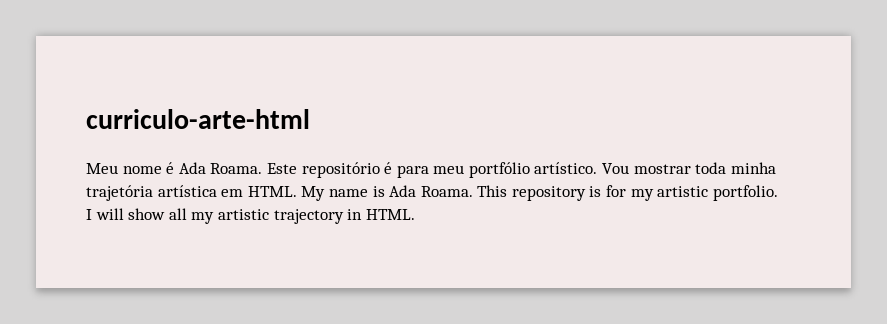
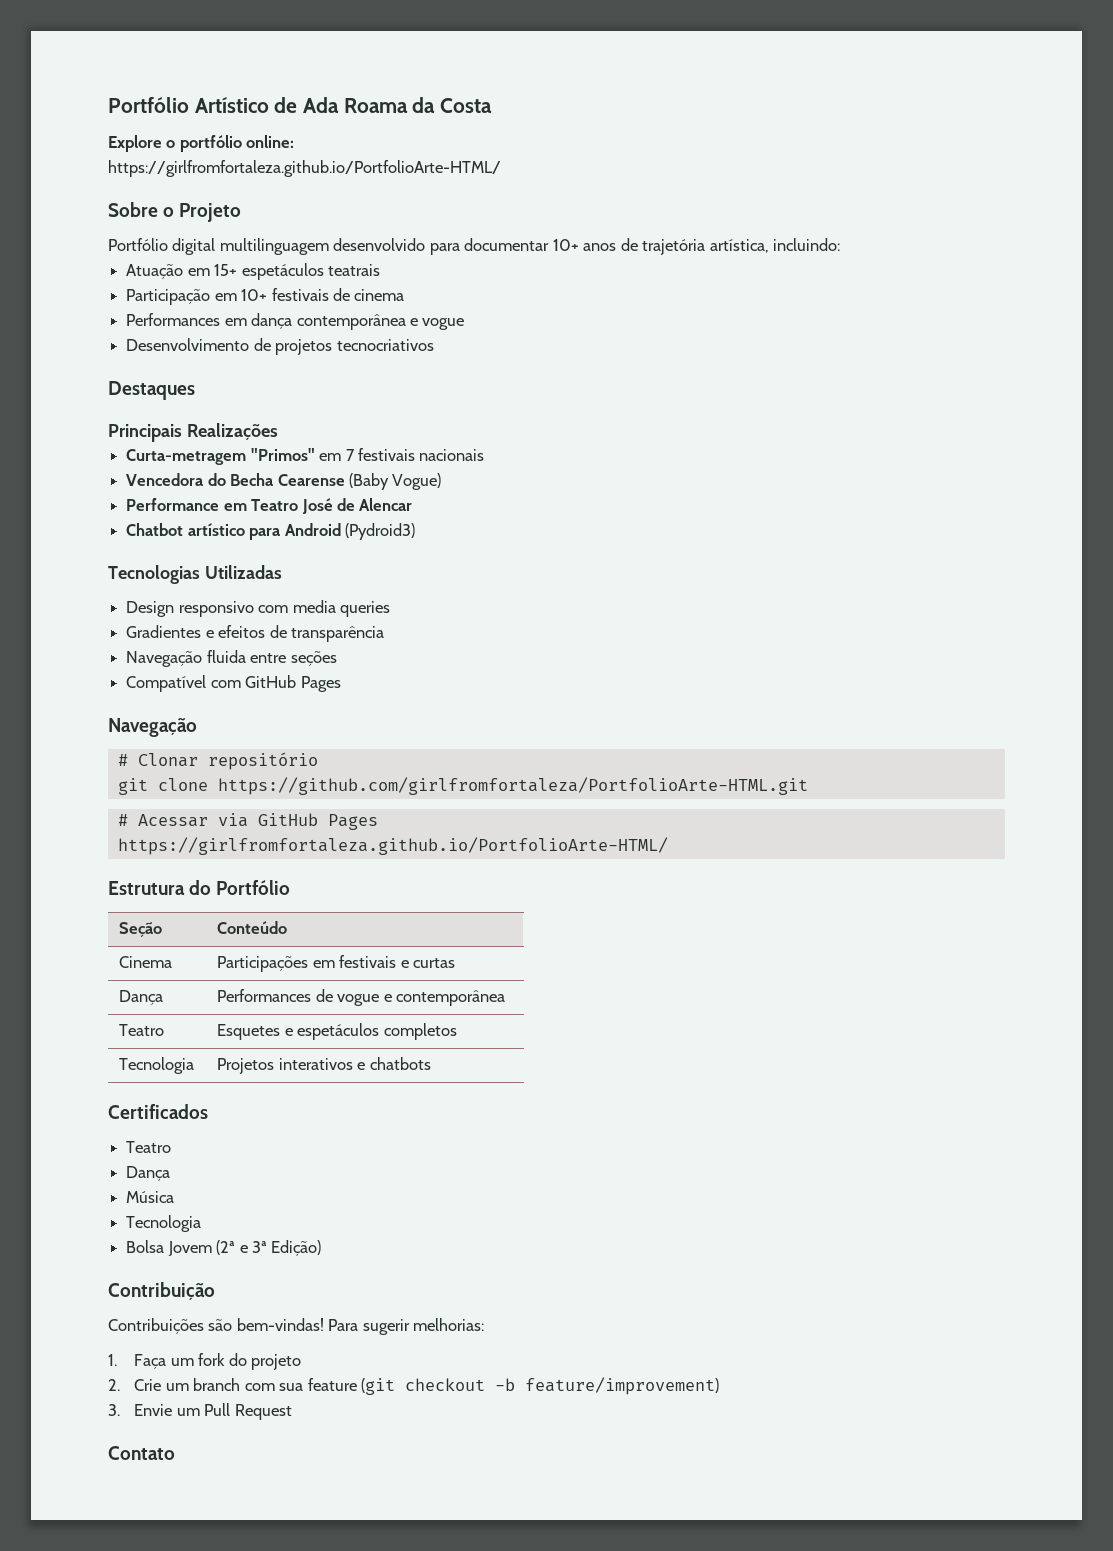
- curriculo-arte-html
- Meu nome é Ada Roama. Este repositório é para meu portfólio artístico. Vou mostrar toda minha trajetória artística em HTML. My name is Ada Roama. This repository is for my artistic portfolio. I will show all my artistic trajectory in HTML.
+ Portfólio Artístico de Ada Roama da Costa
+ Explore o portfólio online:
+ https://girlfromfortaleza.github.io/PortfolioArte-HTML/
+ Sobre o Projeto
+ Portfólio digital multilinguagem desenvolvido para documentar 10+ anos de trajetória artística, incluindo:
+ Atuação em 15+ espetáculos teatrais
+ Participação em 10+ festivais de cinema
+ Performances em dança contemporânea e vogue
+ Desenvolvimento de projetos tecnocriativos
+ Destaques
+ Principais Realizações
+ Curta-metragem "Primos" em 7 festivais nacionais
+ Vencedora do Becha Cearense (Baby Vogue)
+ Performance em Teatro José de Alencar
+ Chatbot artístico para Android (Pydroid3)
+ Tecnologias Utilizadas
+ Design responsivo com media queries
+ Gradientes e efeitos de transparência
+ Navegação fluida entre seções
+ Compatível com GitHub Pages
+ Navegação
+ # Clonar repositório
+ git clone https://github.com/girlfromfortaleza/PortfolioArte-HTML.git
+ # Acessar via GitHub Pages
+ https://girlfromfortaleza.github.io/PortfolioArte-HTML/
+ Estrutura do Portfólio
+ Seção | Conteúdo
+ Cinema | Participações em festivais e curtas
+ Dança | Performances de vogue e contemporânea
+ Teatro | Esquetes e espetáculos completos
+ Tecnologia | Projetos interativos e chatbots
+ Certificados
+ Teatro
+ Dança
+ Música
+ Tecnologia
+ Bolsa Jovem (2ª e 3ª Edição)
+ Contribuição
+ Contribuições são bem-vindas! Para sugerir melhorias:
+ 1. Faça um fork do projeto
+ 2. Crie um branch com sua feature (git checkout -b feature/improvement)
+ 3. Envie um Pull Request
+ Contato

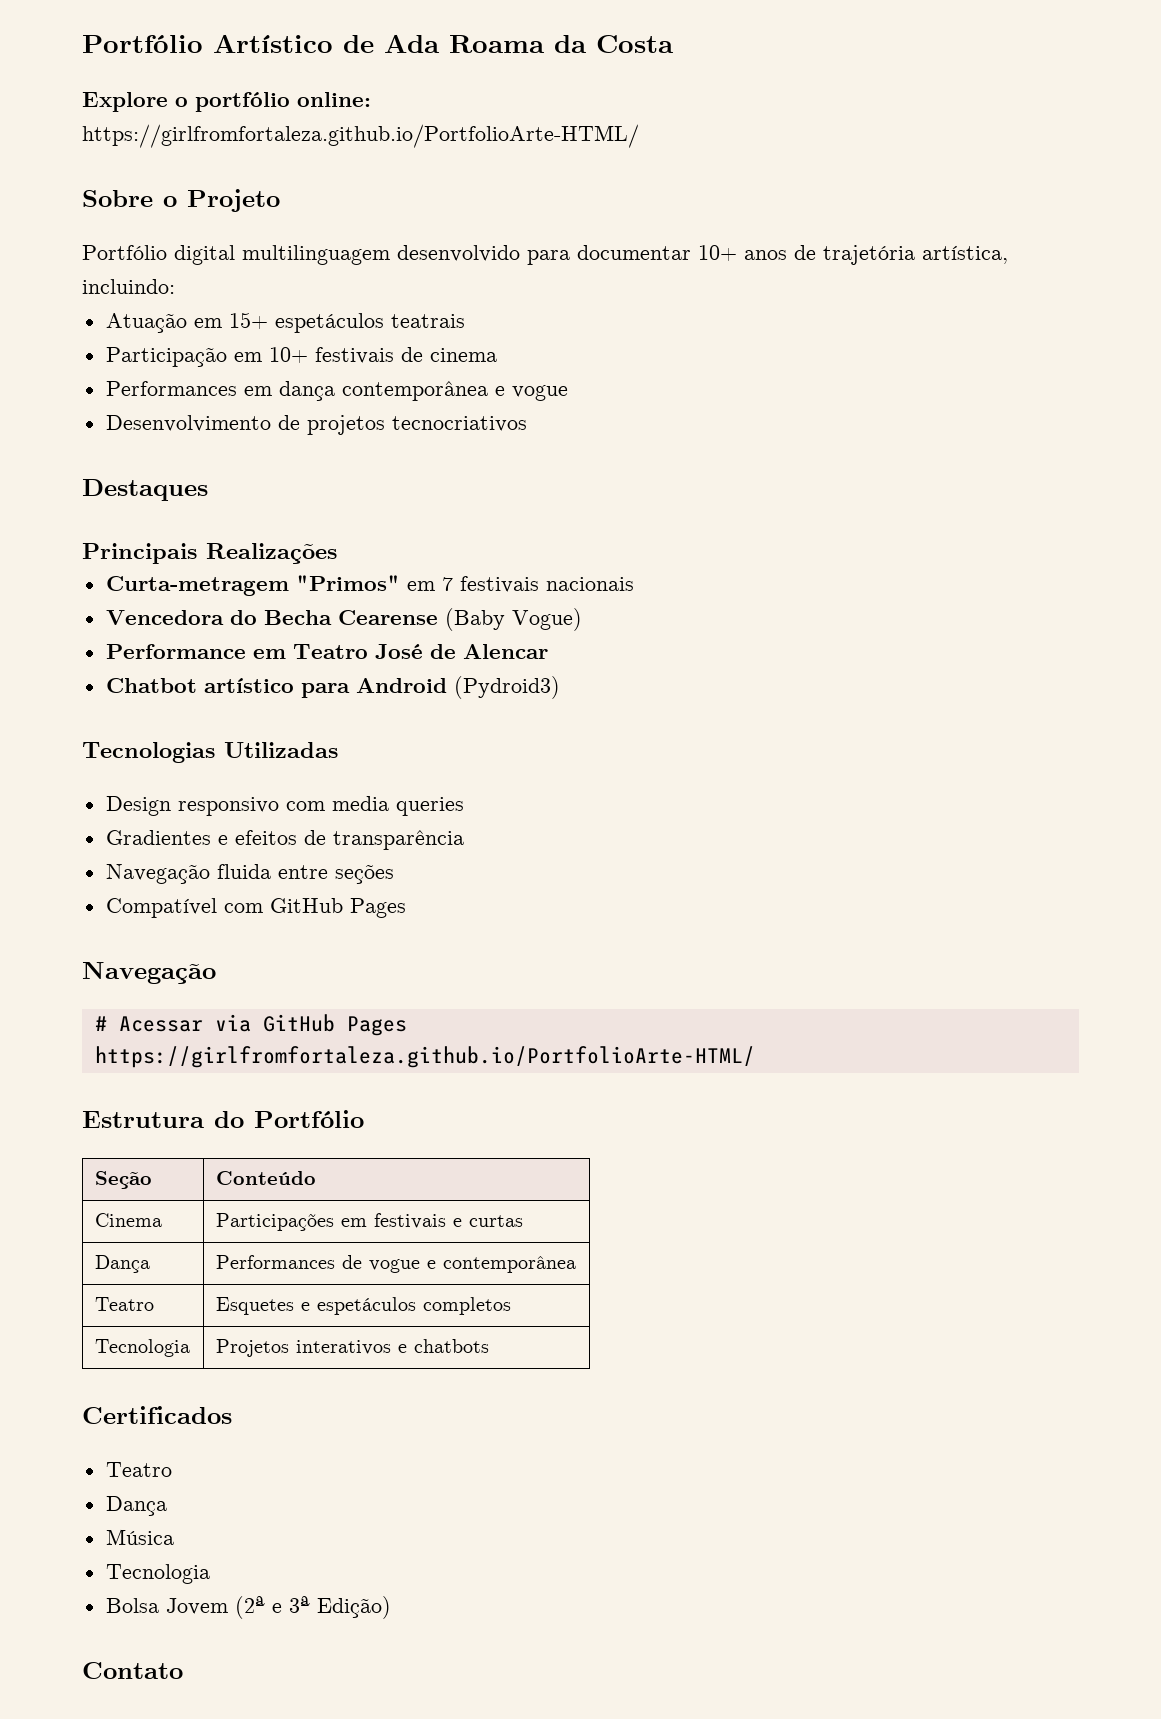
- # Clonar repositório
- git clone https://github.com/girlfromfortaleza/PortfolioArte-HTML.git
- Contribuição
- Contribuições são bem-vindas! Para sugerir melhorias:
- 1. Faça um fork do projeto
- 2. Crie um branch com sua feature (git checkout -b feature/improvement)
- 3. Envie um Pull Request

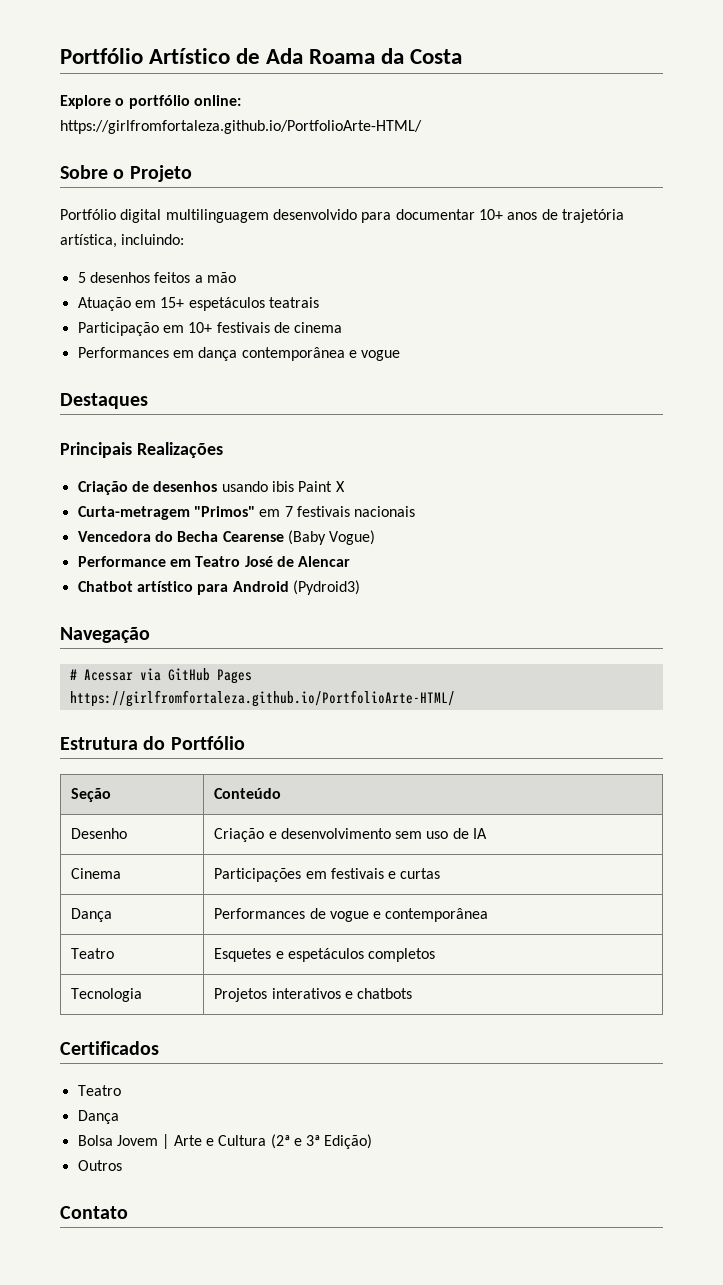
+ 5 desenhos feitos a mão
- Desenvolvimento de projetos tecnocriativos
+ Criação de desenhos usando ibis Paint X
- Tecnologias Utilizadas
- Design responsivo com media queries
- Gradientes e efeitos de transparência
- Navegação fluida entre seções
- Compatível com GitHub Pages
+ Desenho | Criação e desenvolvimento sem uso de IA
- Música
- Tecnologia
- Bolsa Jovem (2ª e 3ª Edição)
+ Bolsa Jovem | Arte e Cultura (2ª e 3ª Edição)
+ Outros

